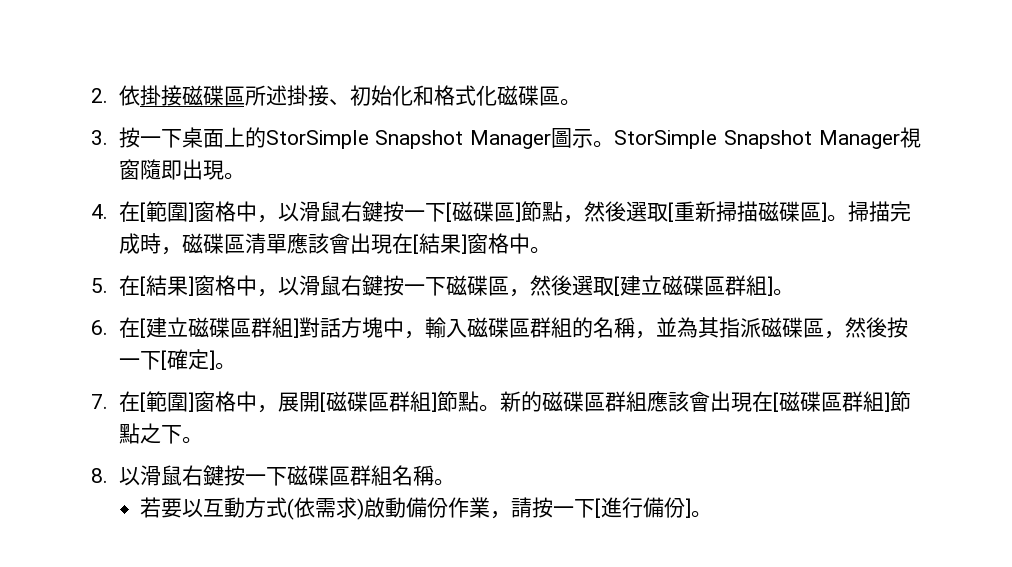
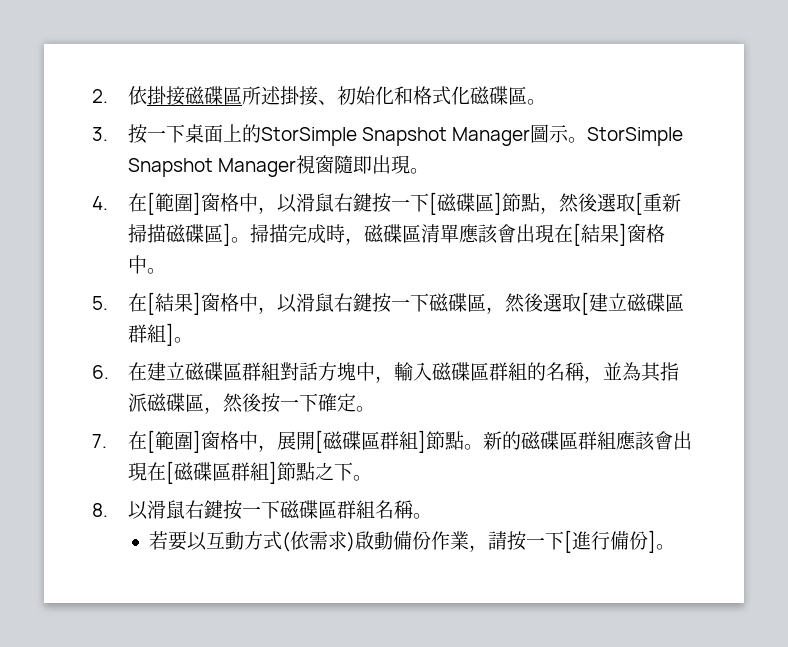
- 6.在[建立磁碟區群組]對話方塊中，輸入磁碟區群組的名稱，並為其指派磁碟區，然後按一下[確定]。
+ 6.在建立磁碟區群組對話方塊中，輸入磁碟區群組的名稱，並為其指派磁碟區，然後按一下確定。

